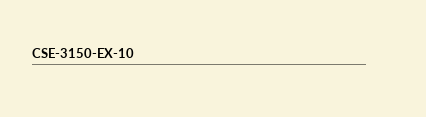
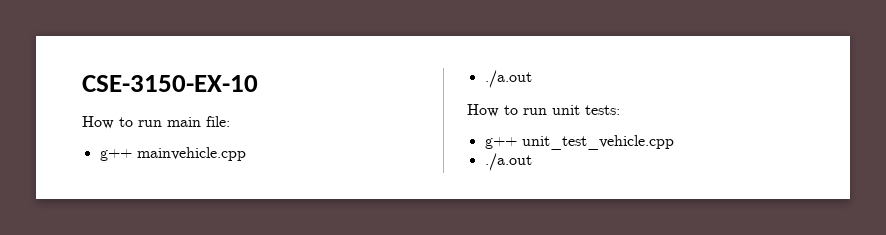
+ How to run main file:
+ g++ mainvehicle.cpp
+ ./a.out
+ How to run unit tests:
+ g++ unit_test_vehicle.cpp
+ ./a.out

